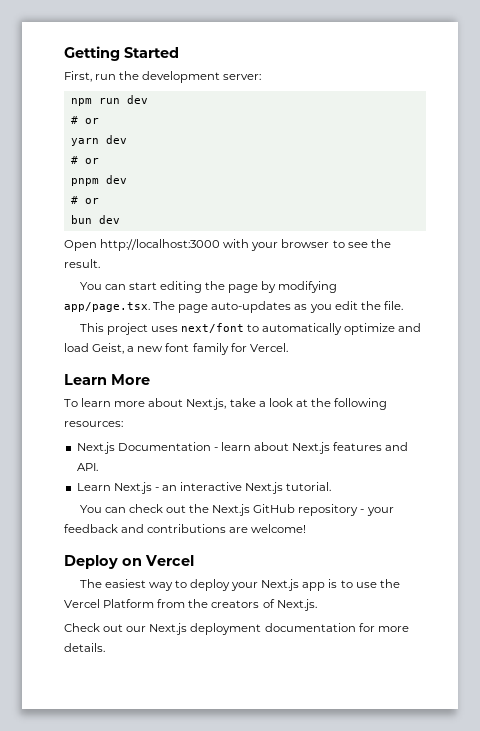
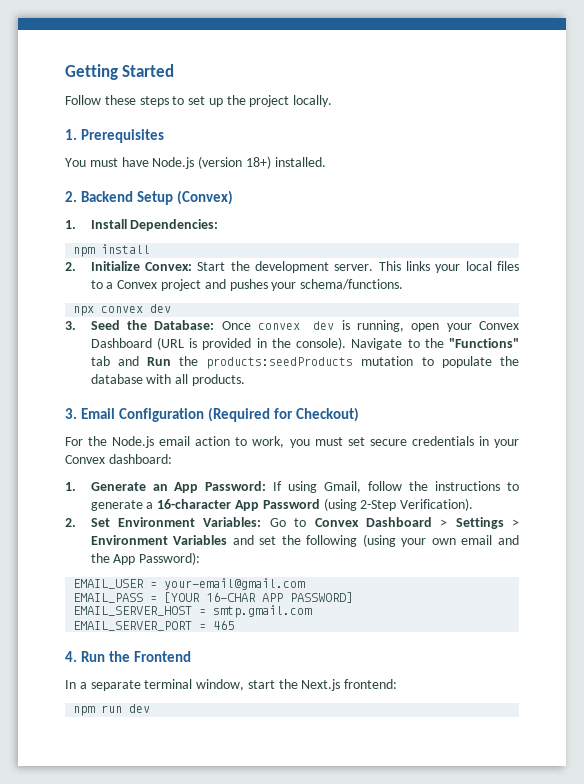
- First, run the development server:
+ Follow these steps to set up the project locally.
+ 1. Prerequisites
+ You must have Node.js (version 18+) installed.
+ 2. Backend Setup (Convex)
+ 1. Install Dependencies:
+ npm install
+ 2. Initialize Convex: Start the development server. This links your local files to a Convex project and pushes your schema/functions.
+ npx convex dev
+ 3. Seed the Database: Once convex dev is running, open your Convex Dashboard (URL is provided in the console). Navigate to the "Functions" tab and Run the products:seedProducts mutation to populate the database with all products.
+ 3. Email Configuration (Required for Checkout)
+ For the Node.js email action to work, you must set secure credentials in your Convex dashboard:
+ 1. Generate an App Password: If using Gmail, follow the instructions to generate a 16-character App Password (using 2-Step Verification).
+ 2. Set Environment Variables: Go to Convex Dashboard > Settings > Environment Variables and set the following (using your own email and the App Password):
+ EMAIL_USER = your-email@gmail.com
+ EMAIL_PASS = [YOUR 16-CHAR APP PASSWORD]
+ EMAIL_SERVER_HOST = smtp.gmail.com
+ EMAIL_SERVER_PORT = 465
+ 4. Run the Frontend
+ In a separate terminal window, start the Next.js frontend:
  npm run dev
- # or
- yarn dev
- # or
- pnpm dev
- # or
- bun dev
- Open http://localhost:3000 with your browser to see the result.
- You can start editing the page by modifying app/page.tsx. The page auto-updates as you edit the file.
- This project uses next/font to automatically optimize and load Geist, a new font family for Vercel.
- Learn More
- To learn more about Next.js, take a look at the following resources:
- Next.js Documentation - learn about Next.js features and API.
- Learn Next.js - an interactive Next.js tutorial.
- You can check out the Next.js GitHub repository - your feedback and contributions are welcome!
- Deploy on Vercel
- The easiest way to deploy your Next.js app is to use the Vercel Platform from the creators of Next.js.
- Check out our Next.js deployment documentation for more details.

